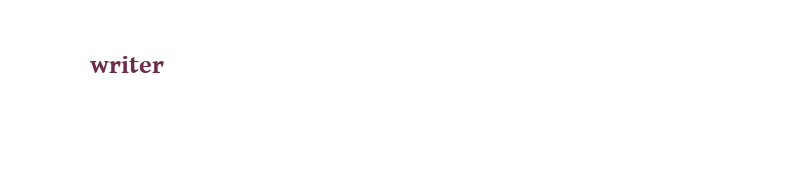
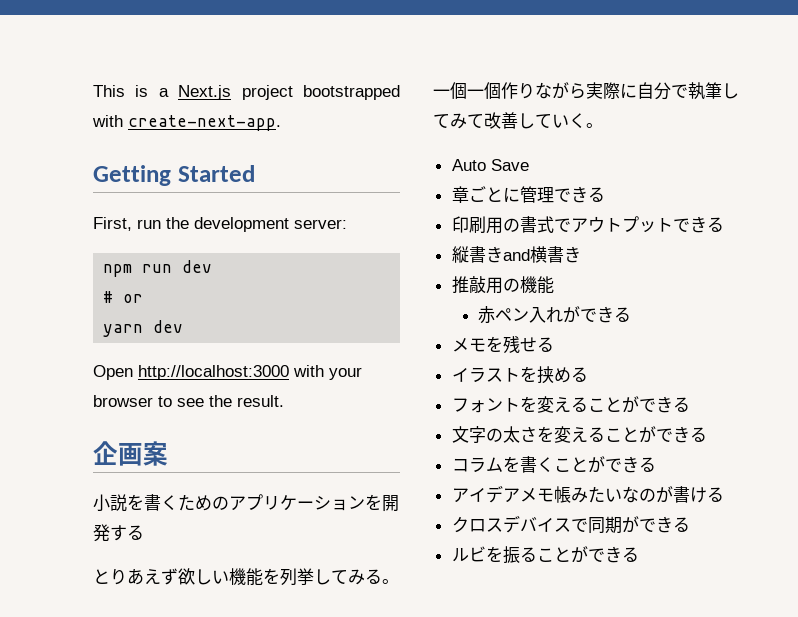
- writer
+ This is a Next.js project bootstrapped with create-next-app.
+ Getting Started
+ First, run the development server:
+ npm run dev
+ # or
+ yarn dev
+ Open http://localhost:3000 with your browser to see the result.
+ 企画案
+ 小説を書くためのアプリケーションを開発する
+ とりあえず欲しい機能を列挙してみる。一個一個作りながら実際に自分で執筆してみて改善していく。
+ Auto Save
+ 章ごとに管理できる
+ 印刷用の書式でアウトプットできる
+ 縦書きand横書き
+ 推敲用の機能
+ 赤ペン入れができる
+ メモを残せる
+ イラストを挟める
+ フォントを変えることができる
+ 文字の太さを変えることができる
+ コラムを書くことができる
+ アイデアメモ帳みたいなのが書ける
+ クロスデバイスで同期ができる
+ ルビを振ることができる

